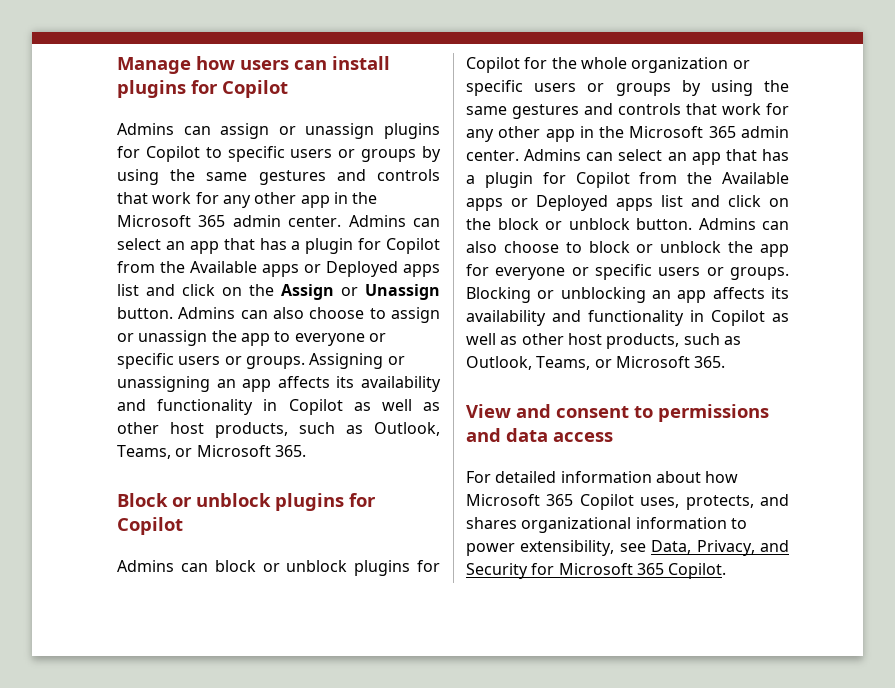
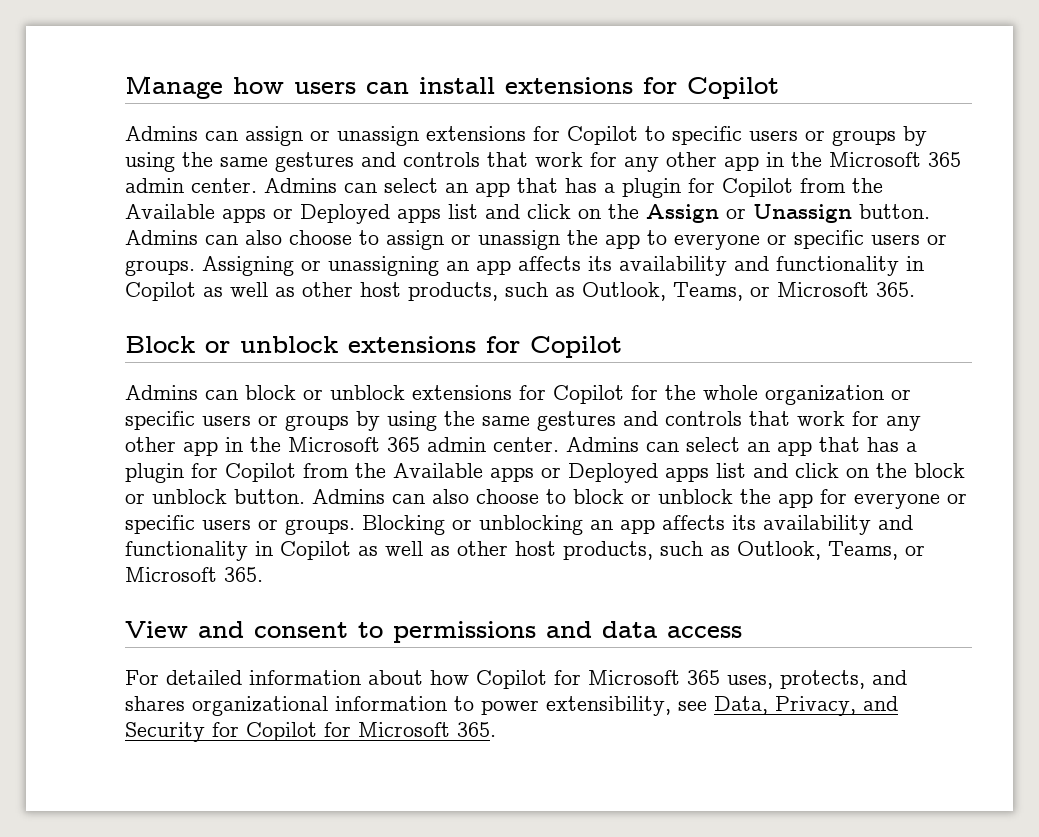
- Manage how users can install plugins for Copilot
+ Manage how users can install extensions for Copilot
- Admins can assign or unassign plugins for Copilot to specific users or groups by using the same gestures and controls that work for any other app in the Microsoft 365 admin center.
+ Admins can assign or unassign extensions for Copilot to specific users or groups by using the same gestures and controls that work for any other app in the Microsoft 365 admin center.
- Block or unblock plugins for Copilot
+ Block or unblock extensions for Copilot
- Admins can block or unblock plugins for Copilot for the whole organization or specific users or groups by using the same gestures and controls that work for any other app in the Microsoft 365 admin center.
+ Admins can block or unblock extensions for Copilot for the whole organization or specific users or groups by using the same gestures and controls that work for any other app in the Microsoft 365 admin center.
- For detailed information about how Microsoft 365 Copilot uses, protects, and shares organizational information to power extensibility, see Data, Privacy, and Security for Microsoft 365 Copilot.
+ For detailed information about how Copilot for Microsoft 365 uses, protects, and shares organizational information to power extensibility, see Data, Privacy, and Security for Copilot for Microsoft 365.

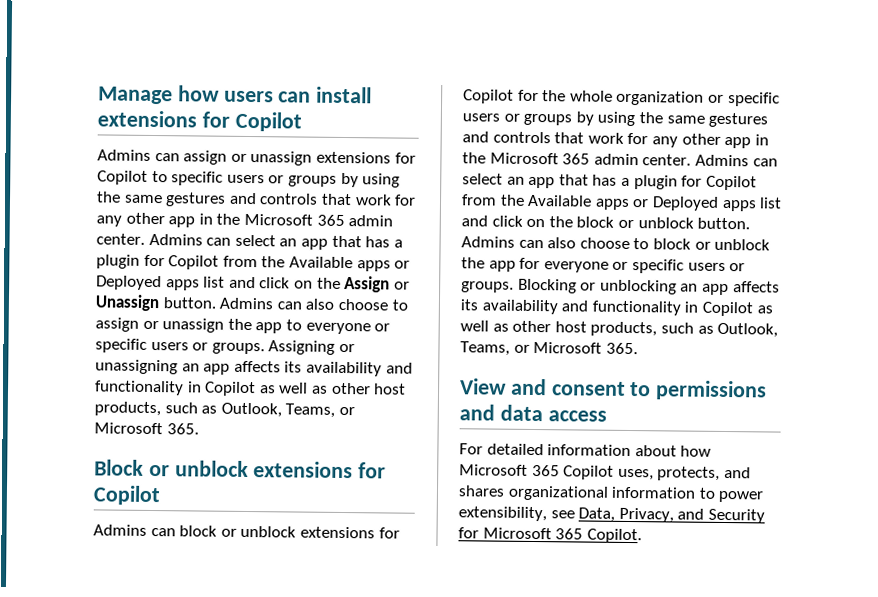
- For detailed information about how Copilot for Microsoft 365 uses, protects, and shares organizational information to power extensibility, see Data, Privacy, and Security for Copilot for Microsoft 365.
+ For detailed information about how Microsoft 365 Copilot uses, protects, and shares organizational information to power extensibility, see Data, Privacy, and Security for Microsoft 365 Copilot.

